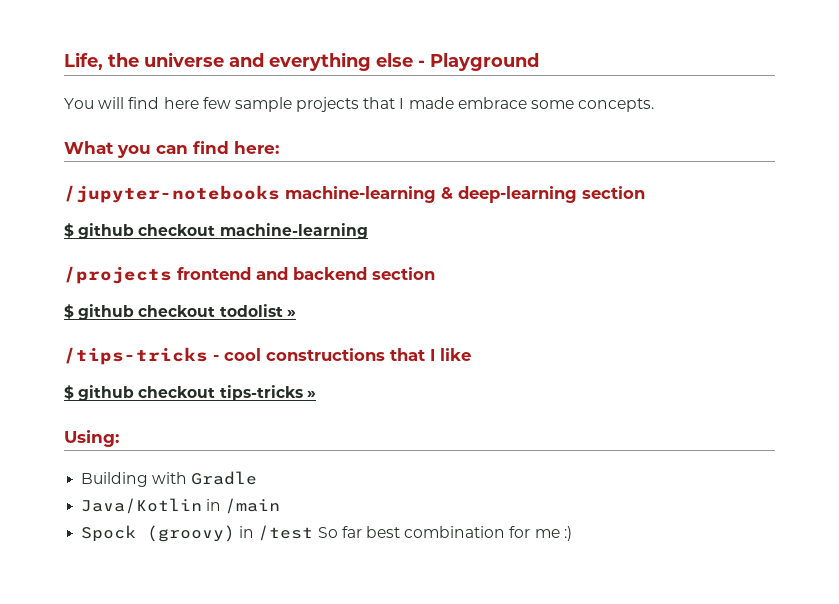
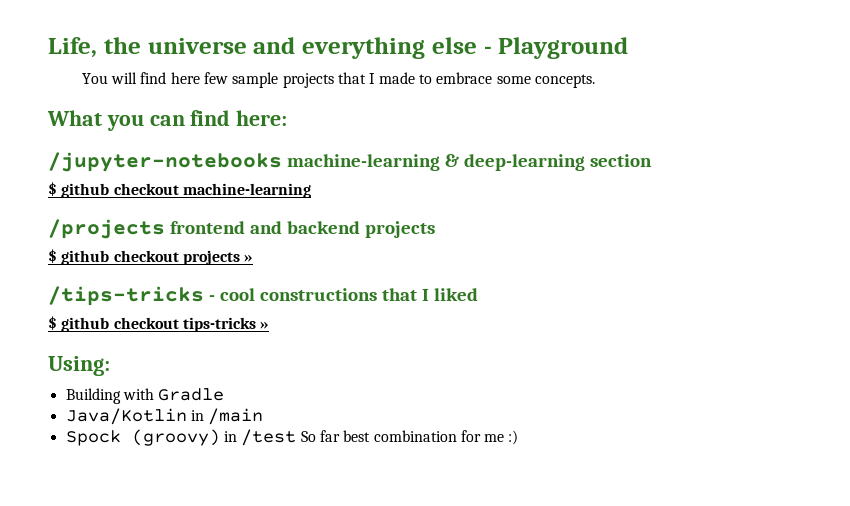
- You will find here few sample projects that I made embrace some concepts.
+ You will find here few sample projects that I made to embrace some concepts.
- /projects frontend and backend section
- $ github checkout todolist »
+ /projects frontend and backend projects
+ $ github checkout projects »
- /tips-tricks - cool constructions that I like
+ /tips-tricks - cool constructions that I liked

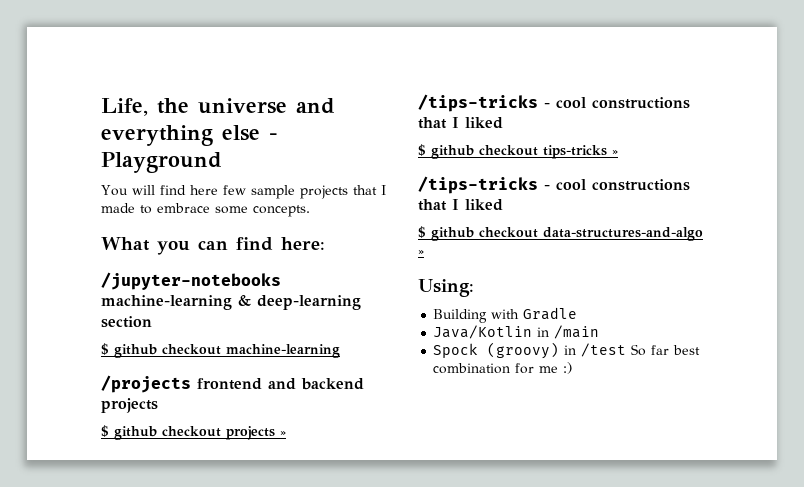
  $ github checkout tips-tricks »
+ /tips-tricks - cool constructions that I liked
+ $ github checkout data-structures-and-algo »

